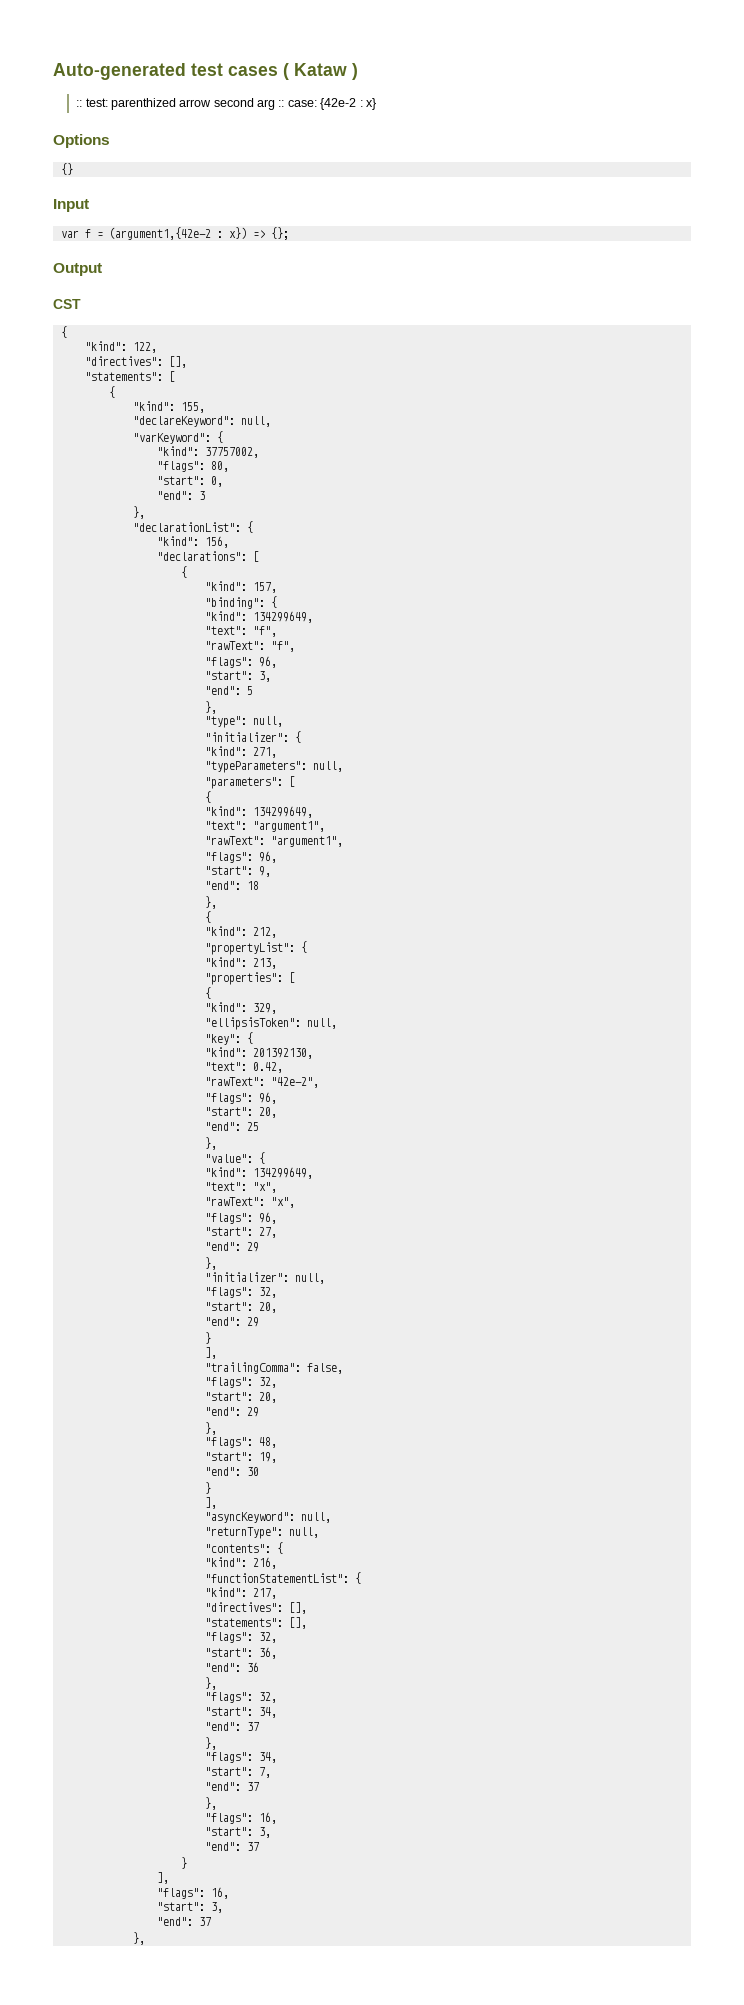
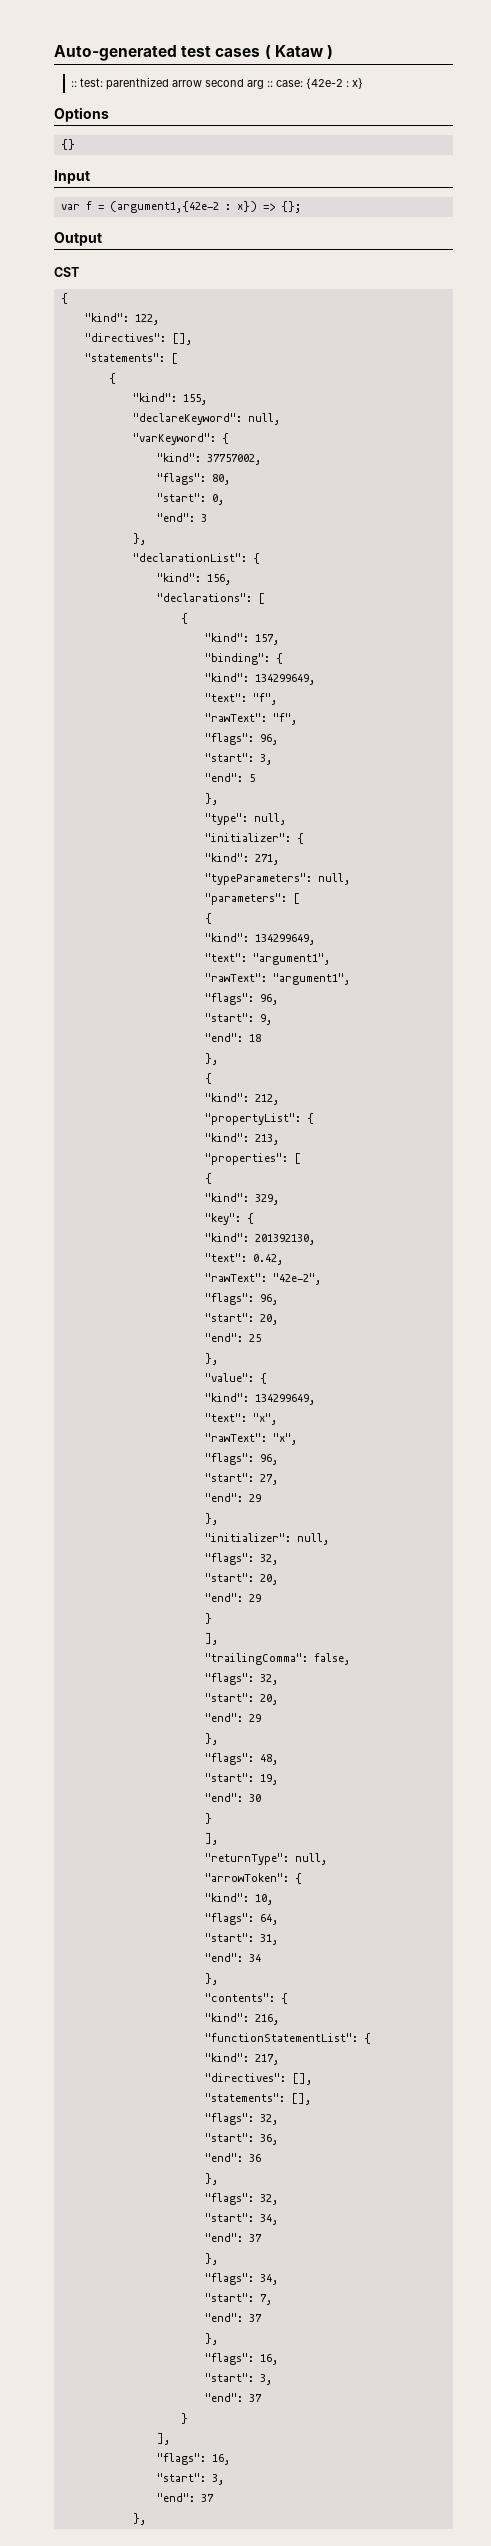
- "ellipsisToken": null,
- "asyncKeyword": null,
  "returnType": null,
+ "arrowToken": {
+ "kind": 10,
+ "flags": 64,
+ "start": 31,
+ "end": 34
+ },

